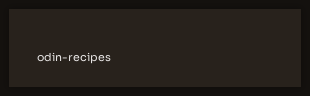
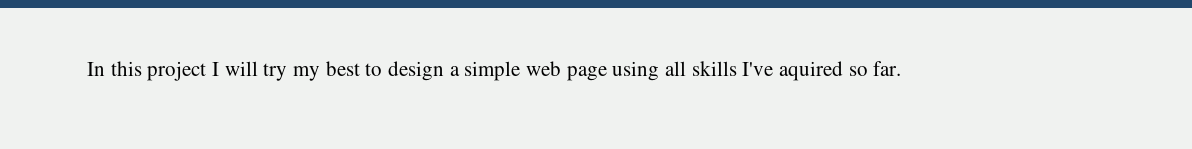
- odin-recipes
+ In this project I will try my best to design a simple web page using all skills I've aquired so far.

